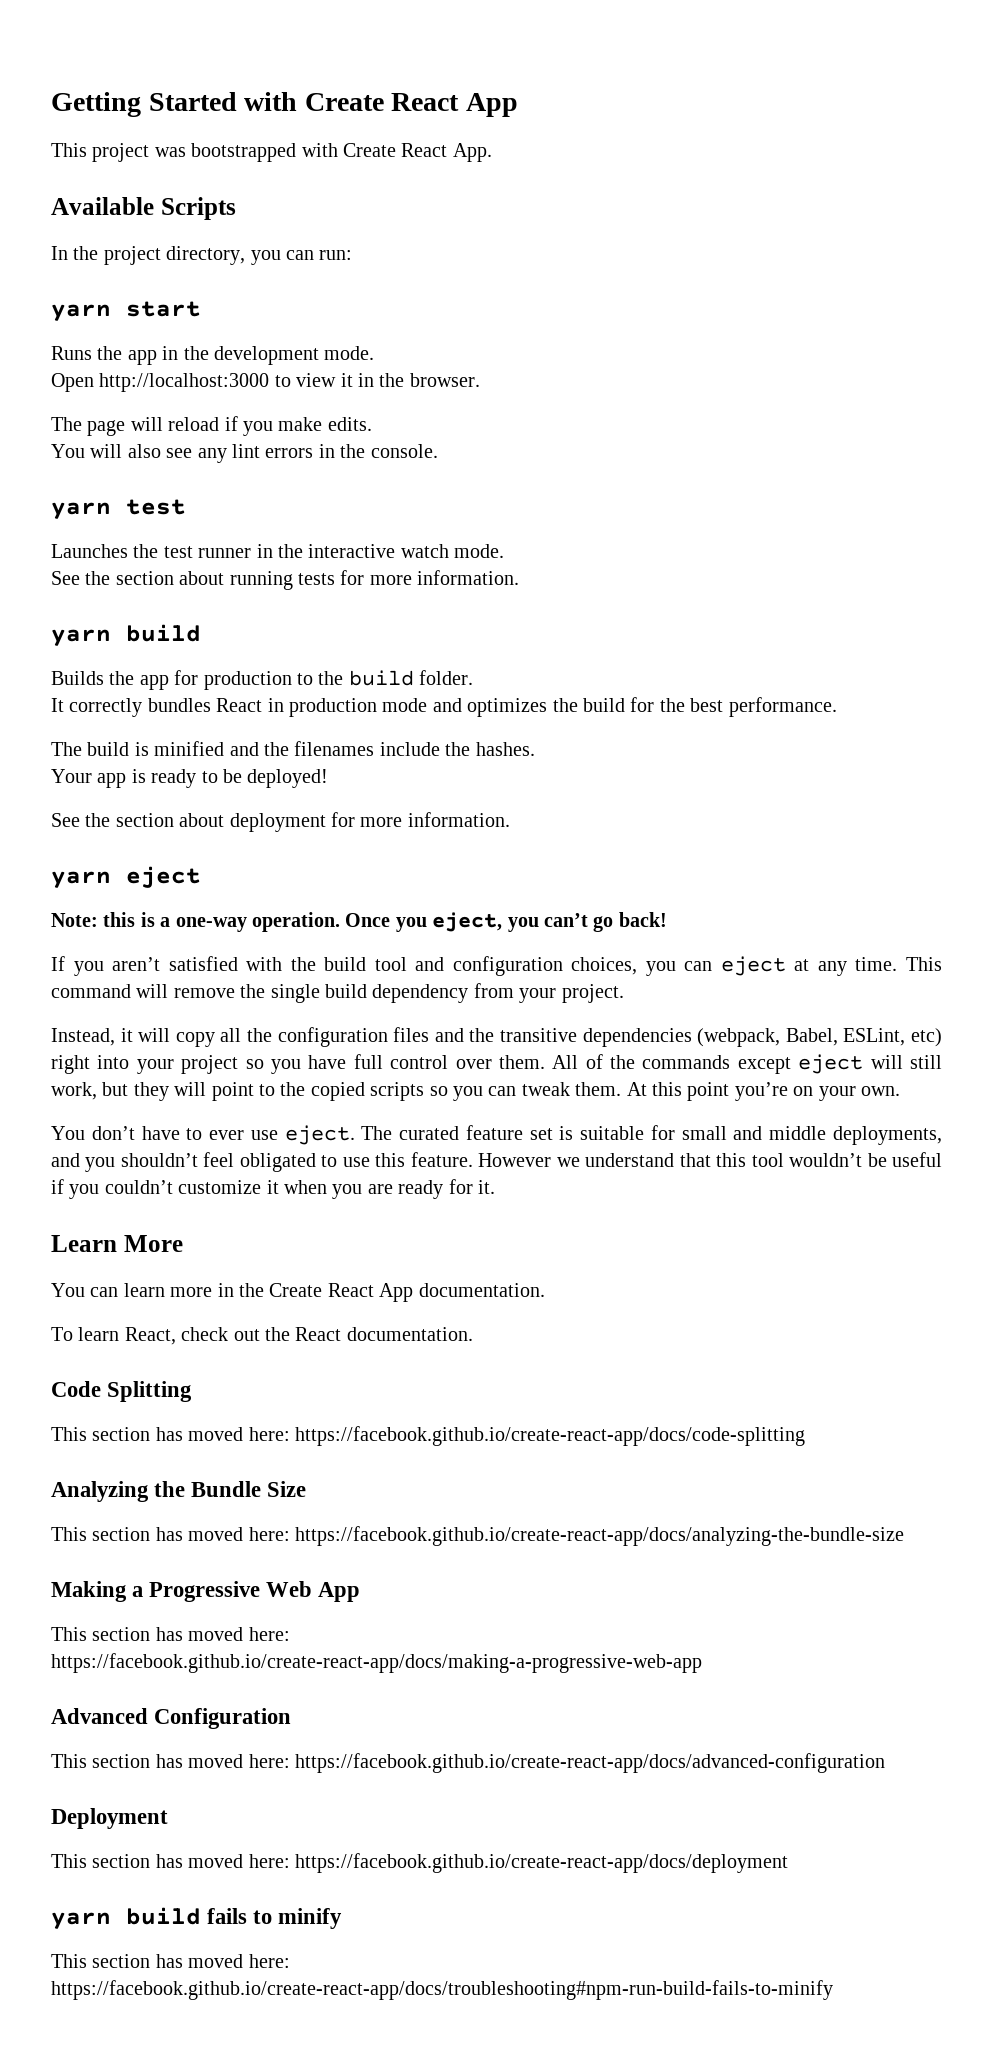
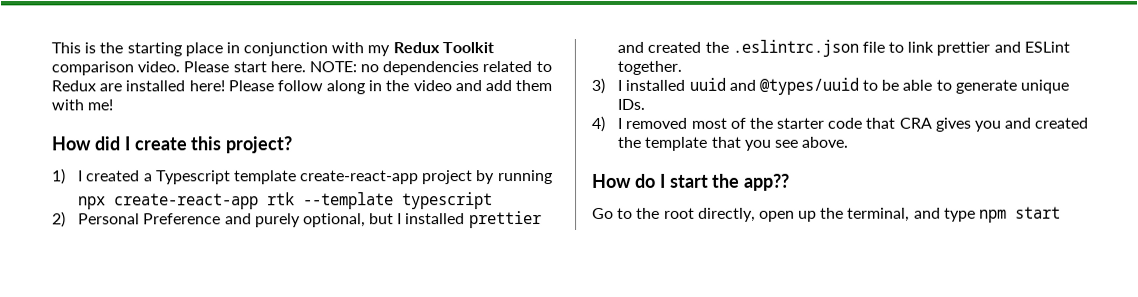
- Getting Started with Create React App
- This project was bootstrapped with Create React App.
- Available Scripts
- In the project directory, you can run:
- yarn start
- Runs the app in the development mode.
- Open http://localhost:3000 to view it in the browser.
- The page will reload if you make edits.
- You will also see any lint errors in the console.
- yarn test
- Launches the test runner in the interactive watch mode.
- See the section about running tests for more information.
- yarn build
- Builds the app for production to the build folder.
- It correctly bundles React in production mode and optimizes the build for the best performance.
- The build is minified and the filenames include the hashes.
- Your app is ready to be deployed!
- See the section about deployment for more information.
- yarn eject
- Note: this is a one-way operation. Once you eject, you can’t go back!
- If you aren’t satisfied with the build tool and configuration choices, you can eject at any time. This command will remove the single build dependency from your project.
- Instead, it will copy all the configuration files and the transitive dependencies (webpack, Babel, ESLint, etc) right into your project so you have full control over them. All of the commands except eject will still work, but they will point to the copied scripts so you can tweak them. At this point you’re on your own.
- You don’t have to ever use eject. The curated feature set is suitable for small and middle deployments, and you shouldn’t feel obligated to use this feature. However we understand that this tool wouldn’t be useful if you couldn’t customize it when you are ready for it.
- Learn More
- You can learn more in the Create React App documentation.
- To learn React, check out the React documentation.
- Code Splitting
- This section has moved here: https://facebook.github.io/create-react-app/docs/code-splitting
- Analyzing the Bundle Size
- This section has moved here: https://facebook.github.io/create-react-app/docs/analyzing-the-bundle-size
- Making a Progressive Web App
- This section has moved here: https://facebook.github.io/create-react-app/docs/making-a-progressive-web-app
- Advanced Configuration
- This section has moved here: https://facebook.github.io/create-react-app/docs/advanced-configuration
- Deployment
- This section has moved here: https://facebook.github.io/create-react-app/docs/deployment
- yarn build fails to minify
- This section has moved here: https://facebook.github.io/create-react-app/docs/troubleshooting#npm-run-build-fails-to-minify
+ This is the starting place in conjunction with my Redux Toolkit comparison video. Please start here. NOTE: no dependencies related to Redux are installed here! Please follow along in the video and add them with me!
+ How did I create this project?
+ 1) I created a Typescript template create-react-app project by running
+ npx create-react-app rtk --template typescript
+ 2) Personal Preference and purely optional, but I installed prettier and created the .eslintrc.json file to link prettier and ESLint together.
+ 3) I installed uuid and @types/uuid to be able to generate unique IDs.
+ 4) I removed most of the starter code that CRA gives you and created the template that you see above.
+ How do I start the app??
+ Go to the root directly, open up the terminal, and type npm start

